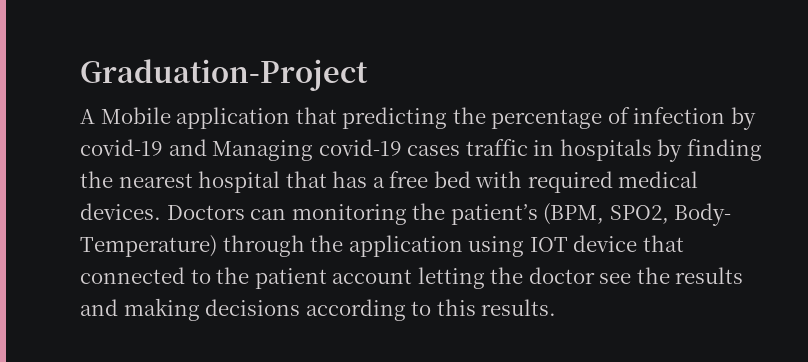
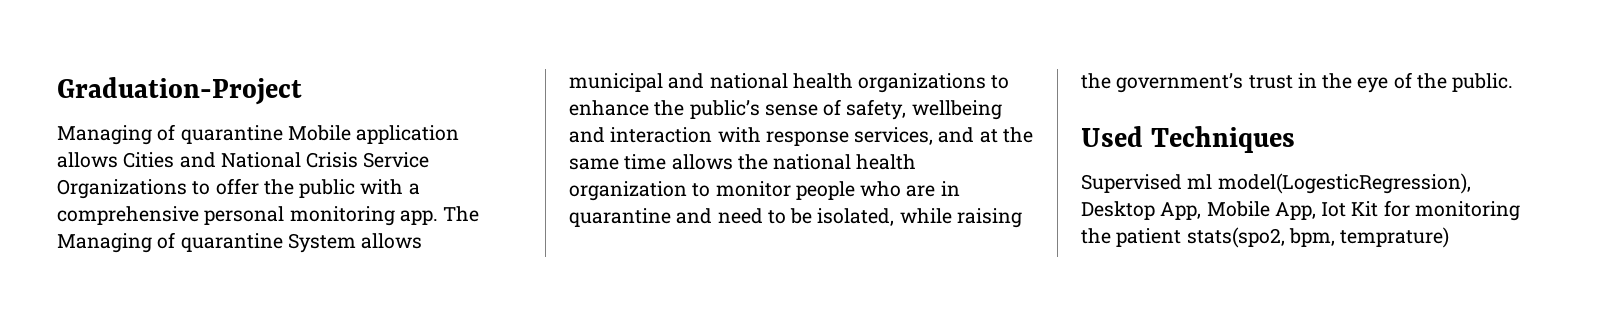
- A Mobile application that predicting the percentage of infection by covid-19 and Managing covid-19 cases traffic in hospitals by finding the nearest hospital that has a free bed with required medical devices. Doctors can monitoring the patient’s (BPM, SPO2, Body- Temperature) through the application using IOT device that connected to the patient account letting the doctor see the results and making decisions according to this results.
+ Managing of quarantine Mobile application allows Cities and National Crisis Service Organizations to offer the public with a comprehensive personal monitoring app. The Managing of quarantine System allows municipal and national health organizations to enhance the public’s sense of safety, wellbeing and interaction with response services, and at the same time allows the national health organization to monitor people who are in quarantine and need to be isolated, while raising the government’s trust in the eye of the public.
+ Used Techniques
+ Supervised ml model(LogesticRegression), Desktop App, Mobile App, Iot Kit for monitoring the patient stats(spo2, bpm, temprature)

